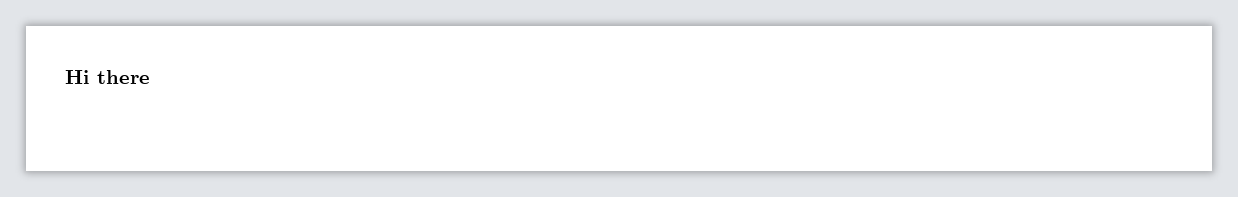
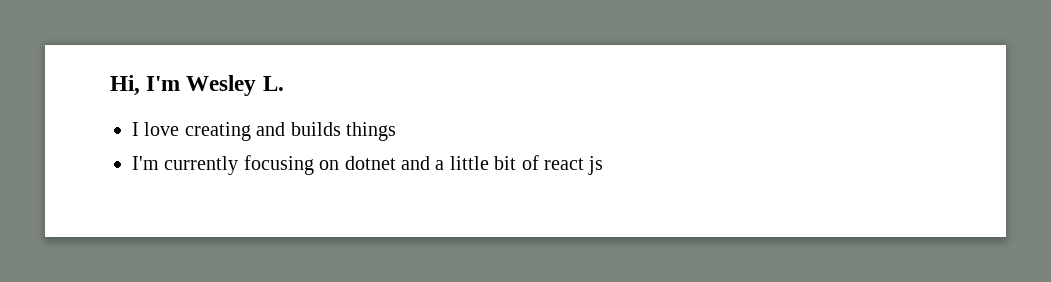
- Hi there
+ Hi, I'm Wesley L.
+ I love creating and builds things
+ I'm currently focusing on dotnet and a little bit of react js

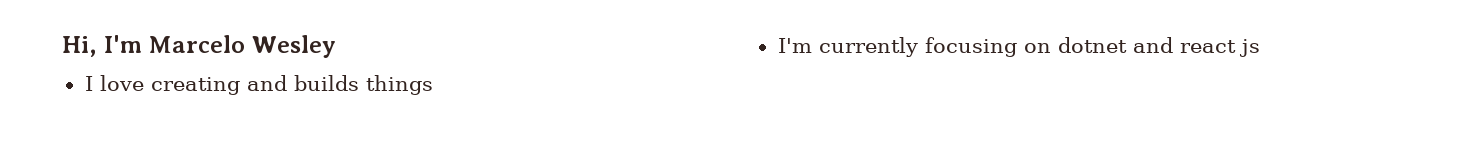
- Hi, I'm Wesley L.
+ Hi, I'm Marcelo Wesley
- I'm currently focusing on dotnet and a little bit of react js
+ I'm currently focusing on dotnet and react js

